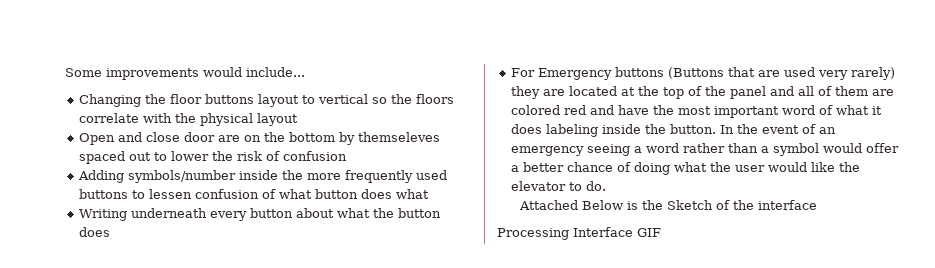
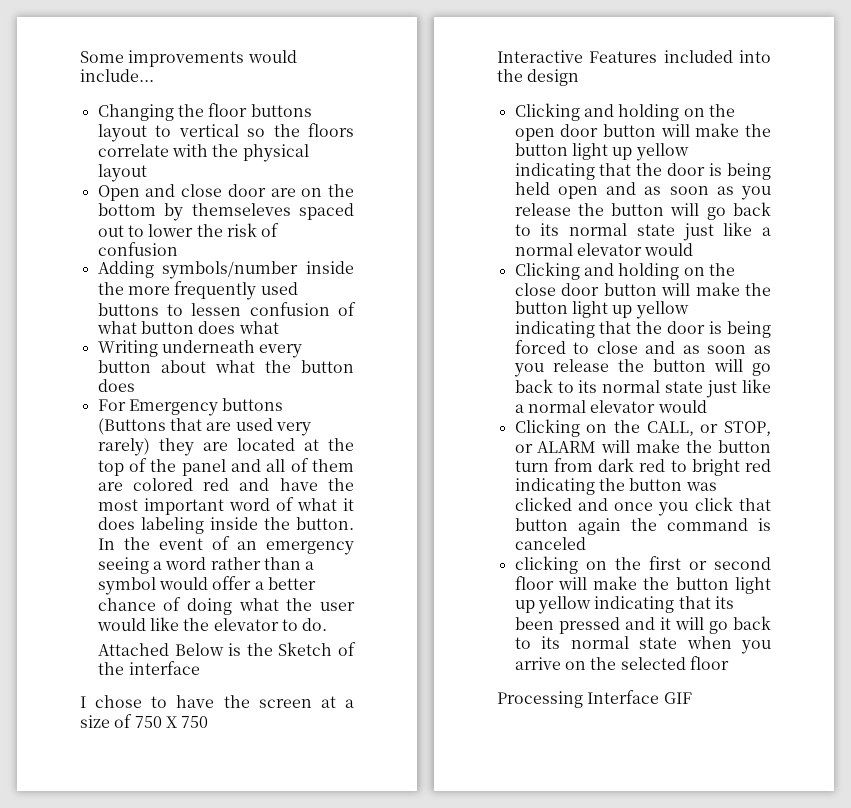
+ I chose to have the screen at a size of 750 X 750
+ Interactive Features included into the design
+ Clicking and holding on the open door button will make the button light up yellow indicating that the door is being held open and as soon as you release the button will go back to its normal state just like a normal elevator would
+ Clicking and holding on the close door button will make the button light up yellow indicating that the door is being forced to close and as soon as you release the button will go back to its normal state just like a normal elevator would
+ Clicking on the CALL, or STOP, or ALARM will make the button turn from dark red to bright red indicating the button was clicked and once you click that button again the command is canceled
+ clicking on the first or second floor will make the button light up yellow indicating that its been pressed and it will go back to its normal state when you arrive on the selected floor

